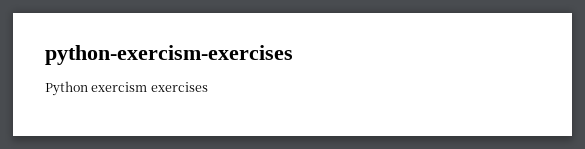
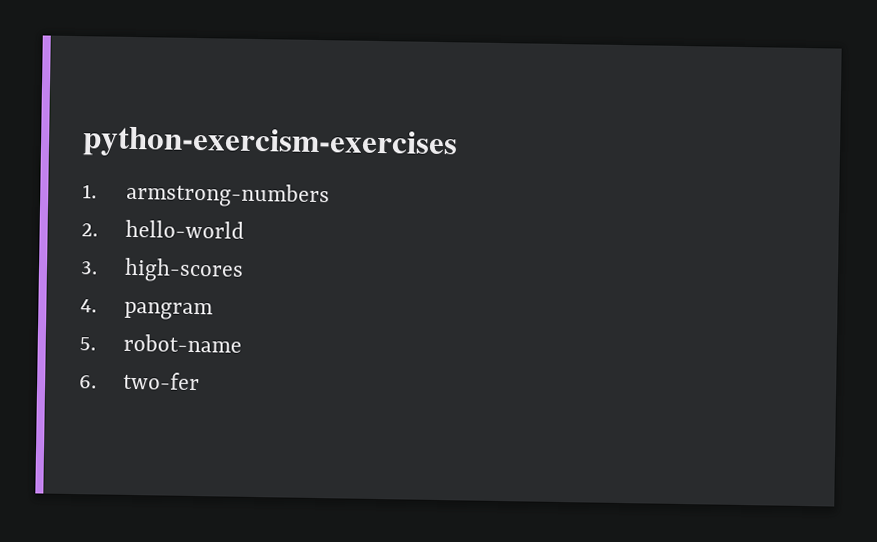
- Python exercism exercises
+ 1. armstrong-numbers
+ 2. hello-world
+ 3. high-scores
+ 4. pangram
+ 5. robot-name
+ 6. two-fer

